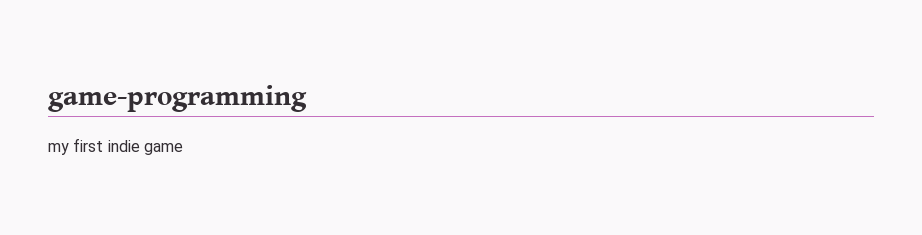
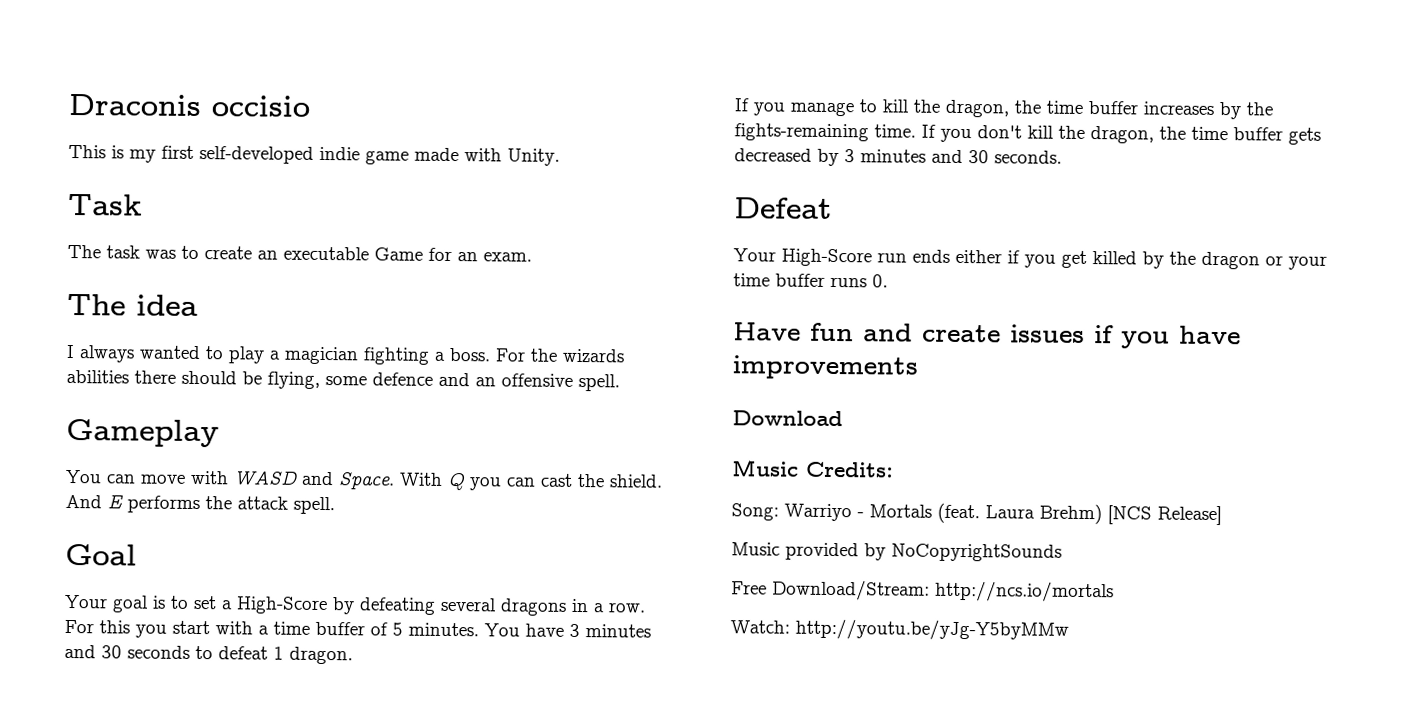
- game-programming
- my first indie game
+ Draconis occisio
+ This is my first self-developed indie game made with Unity.
+ Task
+ The task was to create an executable Game for an exam.
+ The idea
+ I always wanted to play a magician fighting a boss. For the wizards abilities there should be flying, some defence and an offensive spell.
+ Gameplay
+ You can move with WASD and Space. With Q you can cast the shield. And E performs the attack spell.
+ Goal
+ Your goal is to set a High-Score by defeating several dragons in a row. For this you start with a time buffer of 5 minutes. You have 3 minutes and 30 seconds to defeat 1 dragon.
+ If you manage to kill the dragon, the time buffer increases by the fights-remaining time. If you don't kill the dragon, the time buffer gets decreased by 3 minutes and 30 seconds.
+ Defeat
+ Your High-Score run ends either if you get killed by the dragon or your time buffer runs 0.
+ Have fun and create issues if you have improvements
+ Download
+ Music Credits:
+ Song: Warriyo - Mortals (feat. Laura Brehm) [NCS Release]
+ Music provided by NoCopyrightSounds
+ Free Download/Stream: http://ncs.io/mortals
+ Watch: http://youtu.be/yJg-Y5byMMw

